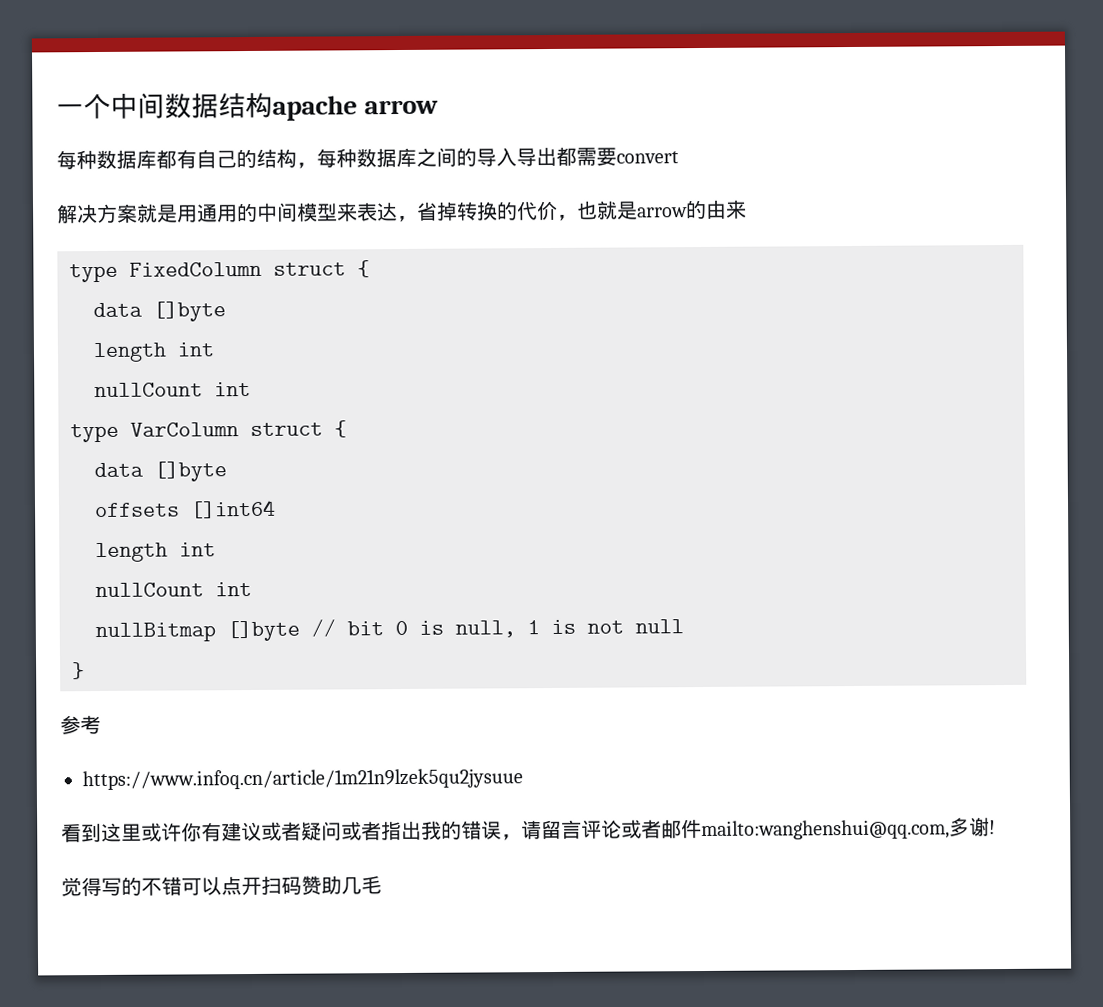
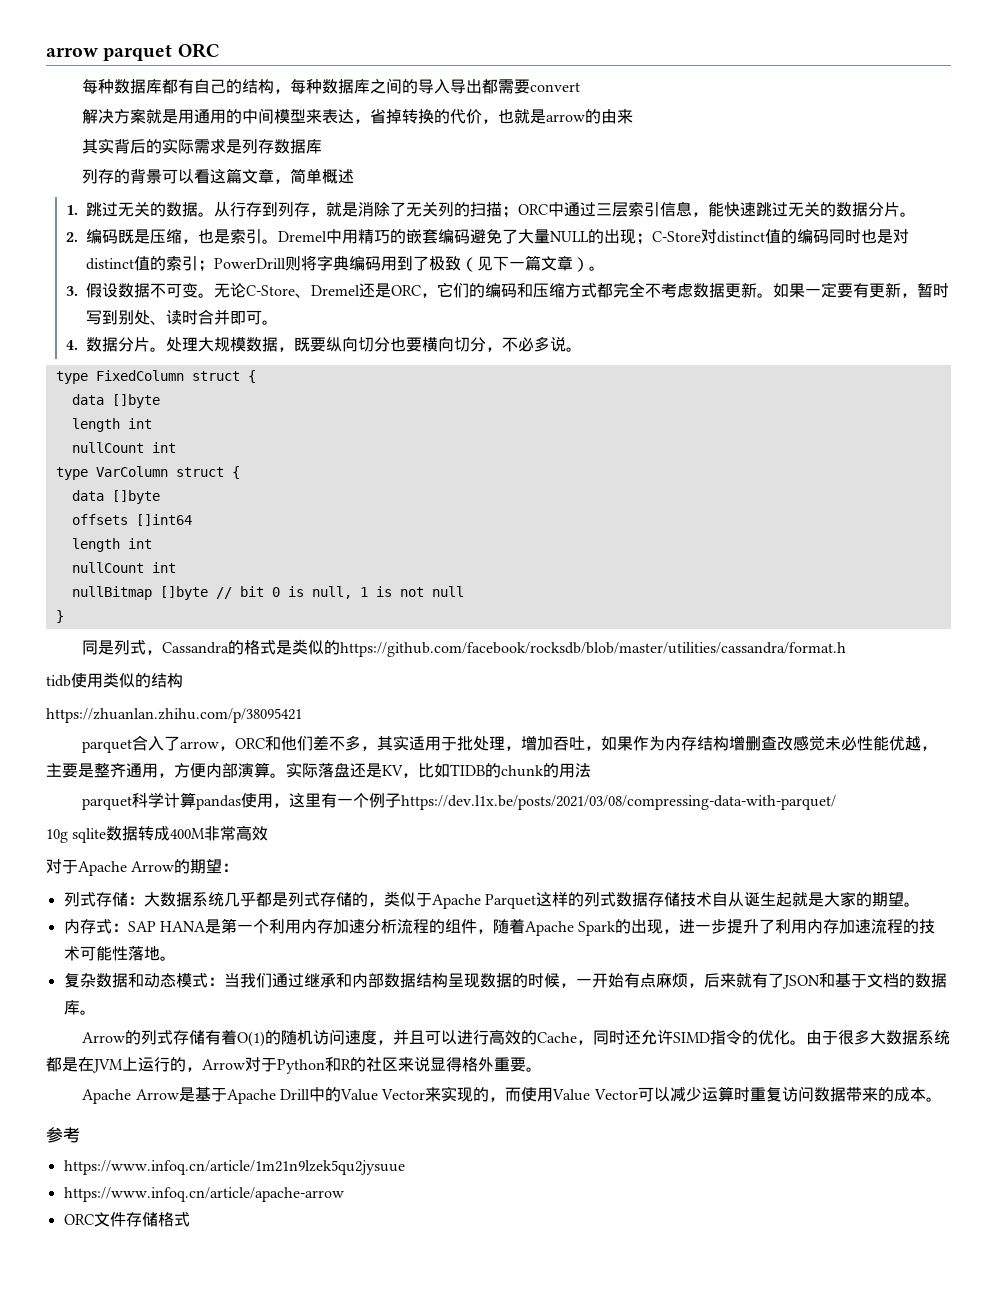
- 一个中间数据结构apache arrow
+ arrow parquet ORC
+ 其实背后的实际需求是列存数据库
+ 列存的背景可以看这篇文章，简单概述
+ 1.跳过无关的数据。从行存到列存，就是消除了无关列的扫描；ORC中通过三层索引信息，能快速跳过无关的数据分片。
+ 2.编码既是压缩，也是索引。Dremel中用精巧的嵌套编码避免了大量NULL的出现；C-Store对distinct值的编码同时也是对distinct值的索引；PowerDrill则将字典编码用到了极致（见下一篇文章）。
+ 3.假设数据不可变。无论C-Store、Dremel还是ORC，它们的编码和压缩方式都完全不考虑数据更新。如果一定要有更新，暂时写到别处、读时合并即可。
+ 4.数据分片。处理大规模数据，既要纵向切分也要横向切分，不必多说。
+ 同是列式，Cassandra的格式是类似的https://github.com/facebook/rocksdb/blob/master/utilities/cassandra/format.h
+ tidb使用类似的结构
+ https://zhuanlan.zhihu.com/p/38095421
+ parquet合入了arrow，ORC和他们差不多，其实适用于批处理，增加吞吐，如果作为内存结构增删查改感觉未必性能优越，主要是整齐通用，方便内部演算。实际落盘还是KV，比如TIDB的chunk的用法
+ parquet科学计算pandas使用，这里有一个例子https://dev.l1x.be/posts/2021/03/08/compressing-data-with-parquet/
+ 10g sqlite数据转成400M非常高效
+ 对于Apache Arrow的期望：
+ 列式存储：大数据系统几乎都是列式存储的，类似于Apache Parquet这样的列式数据存储技术自从诞生起就是大家的期望。
+ 内存式：SAP HANA是第一个利用内存加速分析流程的组件，随着Apache Spark的出现，进一步提升了利用内存加速流程的技术可能性落地。
+ 复杂数据和动态模式：当我们通过继承和内部数据结构呈现数据的时候，一开始有点麻烦，后来就有了JSON和基于文档的数据库。
+ Arrow的列式存储有着O(1)的随机访问速度，并且可以进行高效的Cache，同时还允许SIMD指令的优化。由于很多大数据系统都是在JVM上运行的，Arrow对于Python和R的社区来说显得格外重要。
+ Apache Arrow是基于Apache Drill中的Value Vector来实现的，而使用Value Vector可以减少运算时重复访问数据带来的成本。
  参考
  https://www.infoq.cn/article/1m21n9lzek5qu2jysuue
- 看到这里或许你有建议或者疑问或者指出我的错误，请留言评论或者邮件mailto:wanghenshui@qq.com,多谢!
- 觉得写的不错可以点开扫码赞助几毛
+ https://www.infoq.cn/article/apache-arrow
+ ORC文件存储格式

